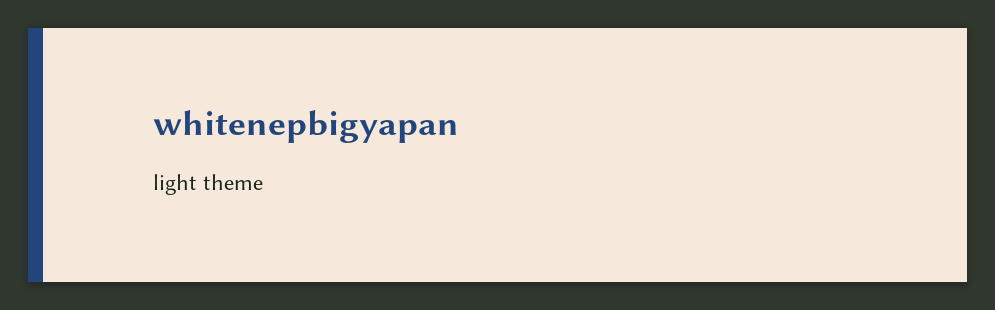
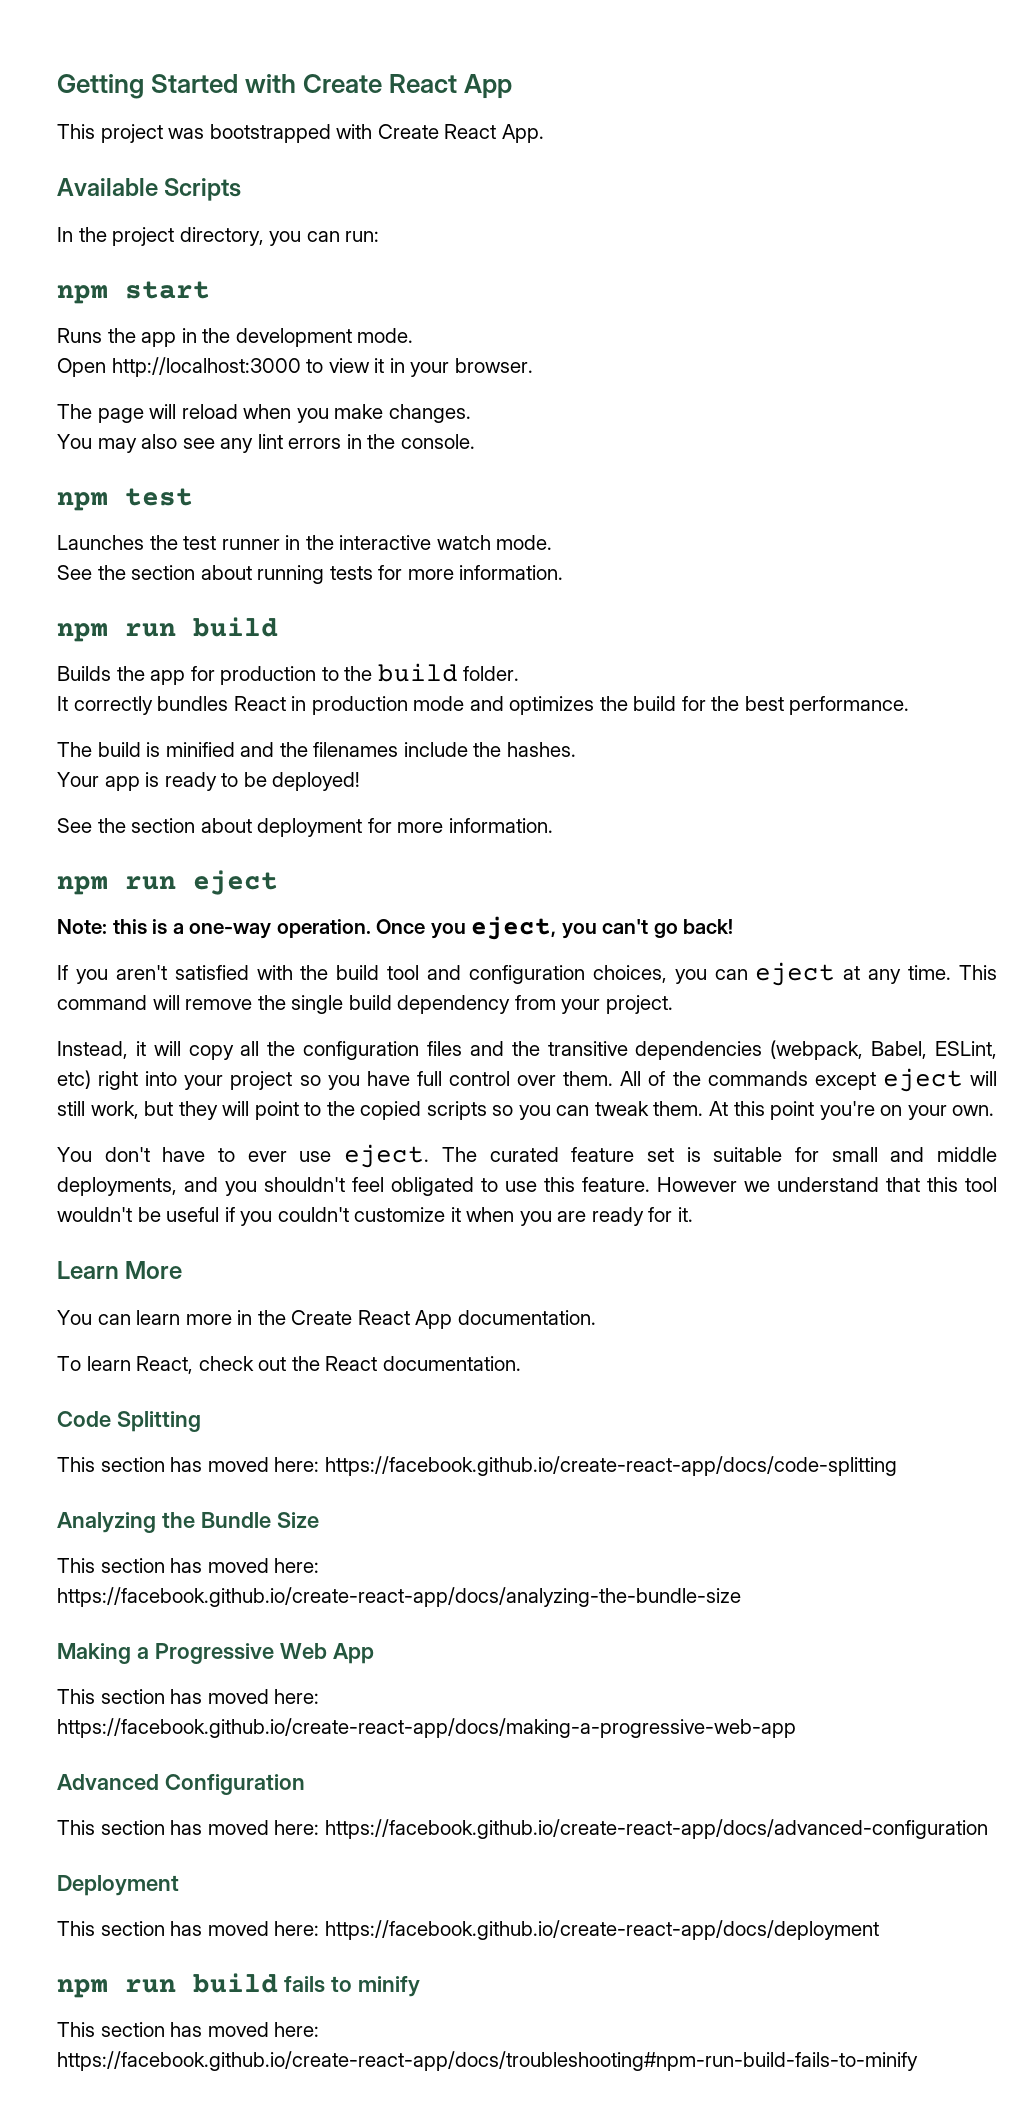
- whitenepbigyapan
- light theme
+ Getting Started with Create React App
+ This project was bootstrapped with Create React App.
+ Available Scripts
+ In the project directory, you can run:
+ npm start
+ Runs the app in the development mode.
+ Open http://localhost:3000 to view it in your browser.
+ The page will reload when you make changes.
+ You may also see any lint errors in the console.
+ npm test
+ Launches the test runner in the interactive watch mode.
+ See the section about running tests for more information.
+ npm run build
+ Builds the app for production to the build folder.
+ It correctly bundles React in production mode and optimizes the build for the best performance.
+ The build is minified and the filenames include the hashes.
+ Your app is ready to be deployed!
+ See the section about deployment for more information.
+ npm run eject
+ Note: this is a one-way operation. Once you eject, you can't go back!
+ If you aren't satisfied with the build tool and configuration choices, you can eject at any time. This command will remove the single build dependency from your project.
+ Instead, it will copy all the configuration files and the transitive dependencies (webpack, Babel, ESLint, etc) right into your project so you have full control over them. All of the commands except eject will still work, but they will point to the copied scripts so you can tweak them. At this point you're on your own.
+ You don't have to ever use eject. The curated feature set is suitable for small and middle deployments, and you shouldn't feel obligated to use this feature. However we understand that this tool wouldn't be useful if you couldn't customize it when you are ready for it.
+ Learn More
+ You can learn more in the Create React App documentation.
+ To learn React, check out the React documentation.
+ Code Splitting
+ This section has moved here: https://facebook.github.io/create-react-app/docs/code-splitting
+ Analyzing the Bundle Size
+ This section has moved here: https://facebook.github.io/create-react-app/docs/analyzing-the-bundle-size
+ Making a Progressive Web App
+ This section has moved here: https://facebook.github.io/create-react-app/docs/making-a-progressive-web-app
+ Advanced Configuration
+ This section has moved here: https://facebook.github.io/create-react-app/docs/advanced-configuration
+ Deployment
+ This section has moved here: https://facebook.github.io/create-react-app/docs/deployment
+ npm run build fails to minify
+ This section has moved here: https://facebook.github.io/create-react-app/docs/troubleshooting#npm-run-build-fails-to-minify

